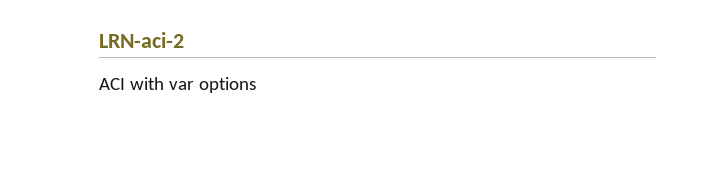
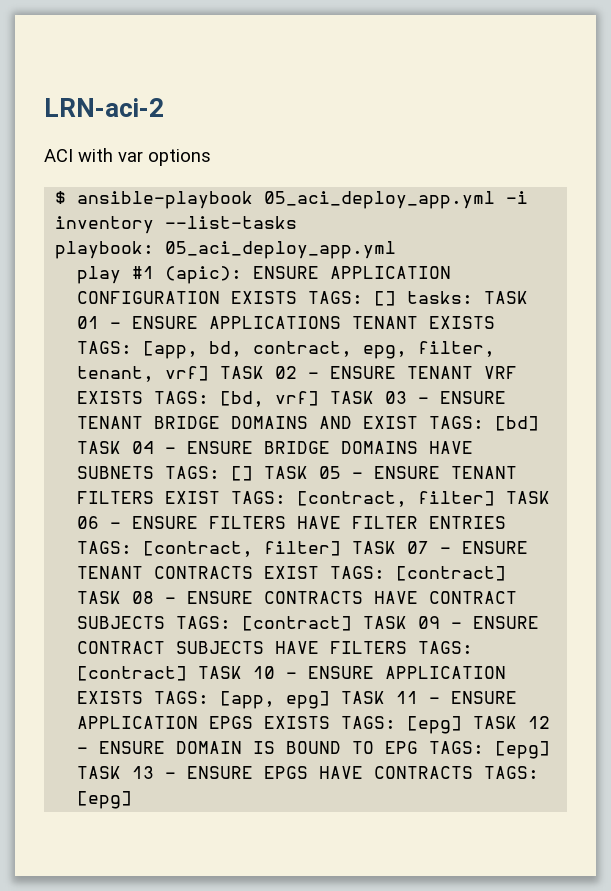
+ $ ansible-playbook 05_aci_deploy_app.yml -i inventory --list-tasks
+ playbook: 05_aci_deploy_app.yml
+ play #1 (apic): ENSURE APPLICATION CONFIGURATION EXISTS TAGS: [] tasks: TASK 01 - ENSURE APPLICATIONS TENANT EXISTS TAGS: [app, bd, contract, epg, filter, tenant, vrf] TASK 02 - ENSURE TENANT VRF EXISTS TAGS: [bd, vrf] TASK 03 - ENSURE TENANT BRIDGE DOMAINS AND EXIST TAGS: [bd] TASK 04 - ENSURE BRIDGE DOMAINS HAVE SUBNETS TAGS: [] TASK 05 - ENSURE TENANT FILTERS EXIST TAGS: [contract, filter] TASK 06 - ENSURE FILTERS HAVE FILTER ENTRIES TAGS: [contract, filter] TASK 07 - ENSURE TENANT CONTRACTS EXIST TAGS: [contract] TASK 08 - ENSURE CONTRACTS HAVE CONTRACT SUBJECTS TAGS: [contract] TASK 09 - ENSURE CONTRACT SUBJECTS HAVE FILTERS TAGS: [contract] TASK 10 - ENSURE APPLICATION EXISTS TAGS: [app, epg] TASK 11 - ENSURE APPLICATION EPGS EXISTS TAGS: [epg] TASK 12 - ENSURE DOMAIN IS BOUND TO EPG TAGS: [epg] TASK 13 - ENSURE EPGS HAVE CONTRACTS TAGS: [epg]

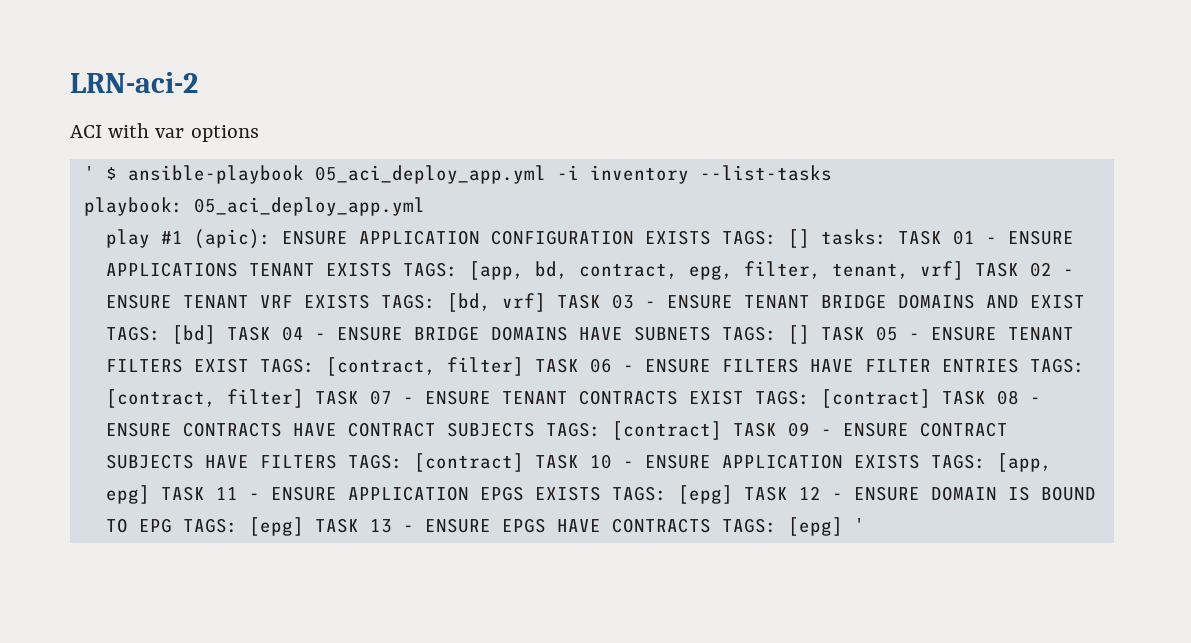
- $ ansible-playbook 05_aci_deploy_app.yml -i inventory --list-tasks
+ ' $ ansible-playbook 05_aci_deploy_app.yml -i inventory --list-tasks
- [epg] TASK 13 - ENSURE EPGS HAVE CONTRACTS TAGS: [epg]
+ [epg] TASK 13 - ENSURE EPGS HAVE CONTRACTS TAGS: [epg] '

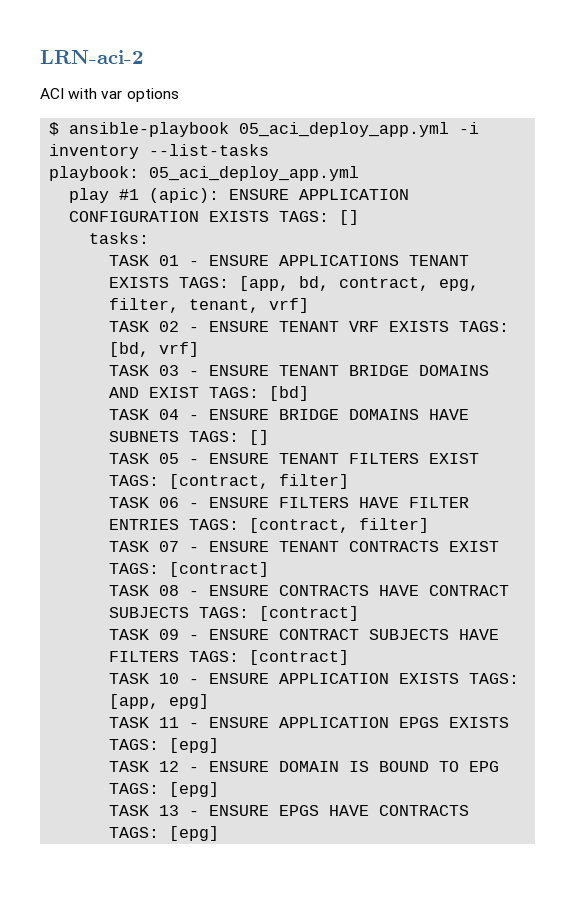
- ' $ ansible-playbook 05_aci_deploy_app.yml -i inventory --list-tasks
+ $ ansible-playbook 05_aci_deploy_app.yml -i inventory --list-tasks
- ENSURE APPLICATION CONFIGURATION EXISTS TAGS: [] tasks: TASK 01 - ENSURE APPLICATIONS TENANT EXISTS TAGS:
+ ENSURE APPLICATION CONFIGURATION EXISTS TAGS: []
+ tasks:
+ TASK 01 - ENSURE APPLICATIONS TENANT EXISTS TAGS:
- [app, bd, contract, epg, filter, tenant, vrf] TASK 02 - ENSURE TENANT VRF EXISTS TAGS:
+ [app, bd, contract, epg, filter, tenant, vrf]
+ TASK 02 - ENSURE TENANT VRF EXISTS TAGS:
- [bd, vrf] TASK 03 - ENSURE TENANT BRIDGE DOMAINS AND EXIST TAGS:
+ [bd, vrf]
+ TASK 03 - ENSURE TENANT BRIDGE DOMAINS AND EXIST TAGS:
- [bd] TASK 04 - ENSURE BRIDGE DOMAINS HAVE SUBNETS TAGS: [] TASK 05 - ENSURE TENANT FILTERS EXIST TAGS: [contract, filter] TASK 06 - ENSURE FILTERS HAVE FILTER ENTRIES TAGS: [contract, filter] TASK 07 - ENSURE TENANT CONTRACTS EXIST TAGS: [contract] TASK 08 - ENSURE CONTRACTS HAVE CONTRACT SUBJECTS TAGS: [contract] TASK 09 - ENSURE CONTRACT SUBJECTS HAVE FILTERS TAGS: [contract] TASK 10 - ENSURE APPLICATION EXISTS TAGS:
+ [bd]
+ TASK 04 - ENSURE BRIDGE DOMAINS HAVE SUBNETS TAGS: []
+ TASK 05 - ENSURE TENANT FILTERS EXIST TAGS: [contract, filter]
+ TASK 06 - ENSURE FILTERS HAVE FILTER ENTRIES TAGS: [contract, filter]
+ TASK 07 - ENSURE TENANT CONTRACTS EXIST TAGS: [contract]
+ TASK 08 - ENSURE CONTRACTS HAVE CONTRACT SUBJECTS TAGS: [contract]
+ TASK 09 - ENSURE CONTRACT SUBJECTS HAVE FILTERS TAGS: [contract]
+ TASK 10 - ENSURE APPLICATION EXISTS TAGS:
- [app, epg] TASK 11 - ENSURE APPLICATION EPGS EXISTS TAGS: [epg] TASK 12 - ENSURE DOMAIN IS BOUND TO EPG TAGS: [epg] TASK 13 - ENSURE EPGS HAVE CONTRACTS TAGS: [epg] '
+ [app, epg]
+ TASK 11 - ENSURE APPLICATION EPGS EXISTS TAGS: [epg]
+ TASK 12 - ENSURE DOMAIN IS BOUND TO EPG TAGS: [epg]
+ TASK 13 - ENSURE EPGS HAVE CONTRACTS TAGS: [epg]

